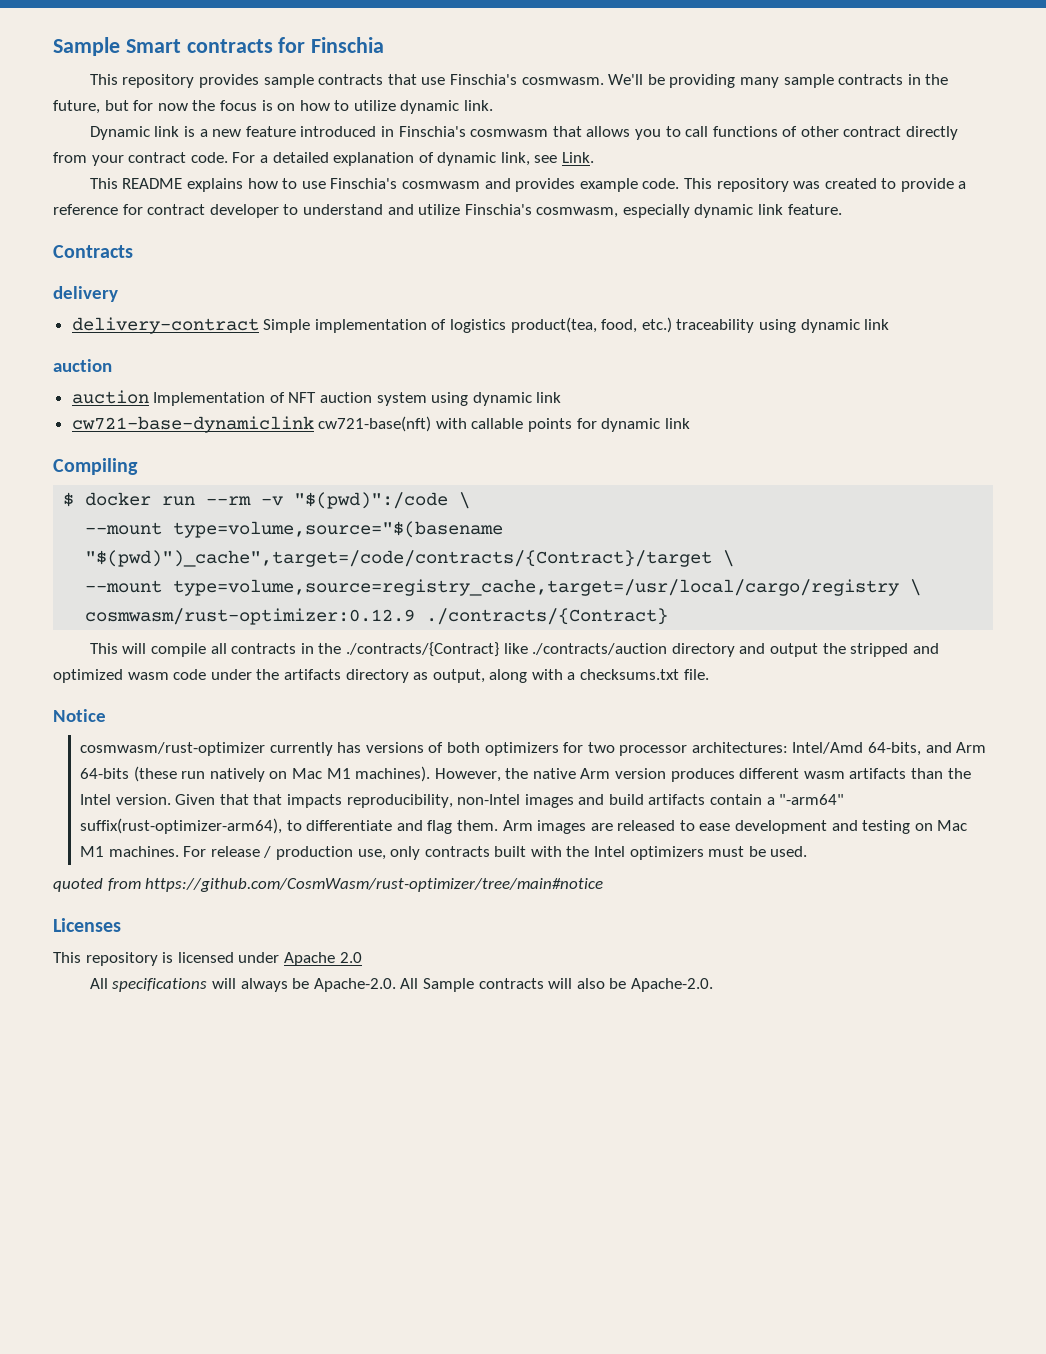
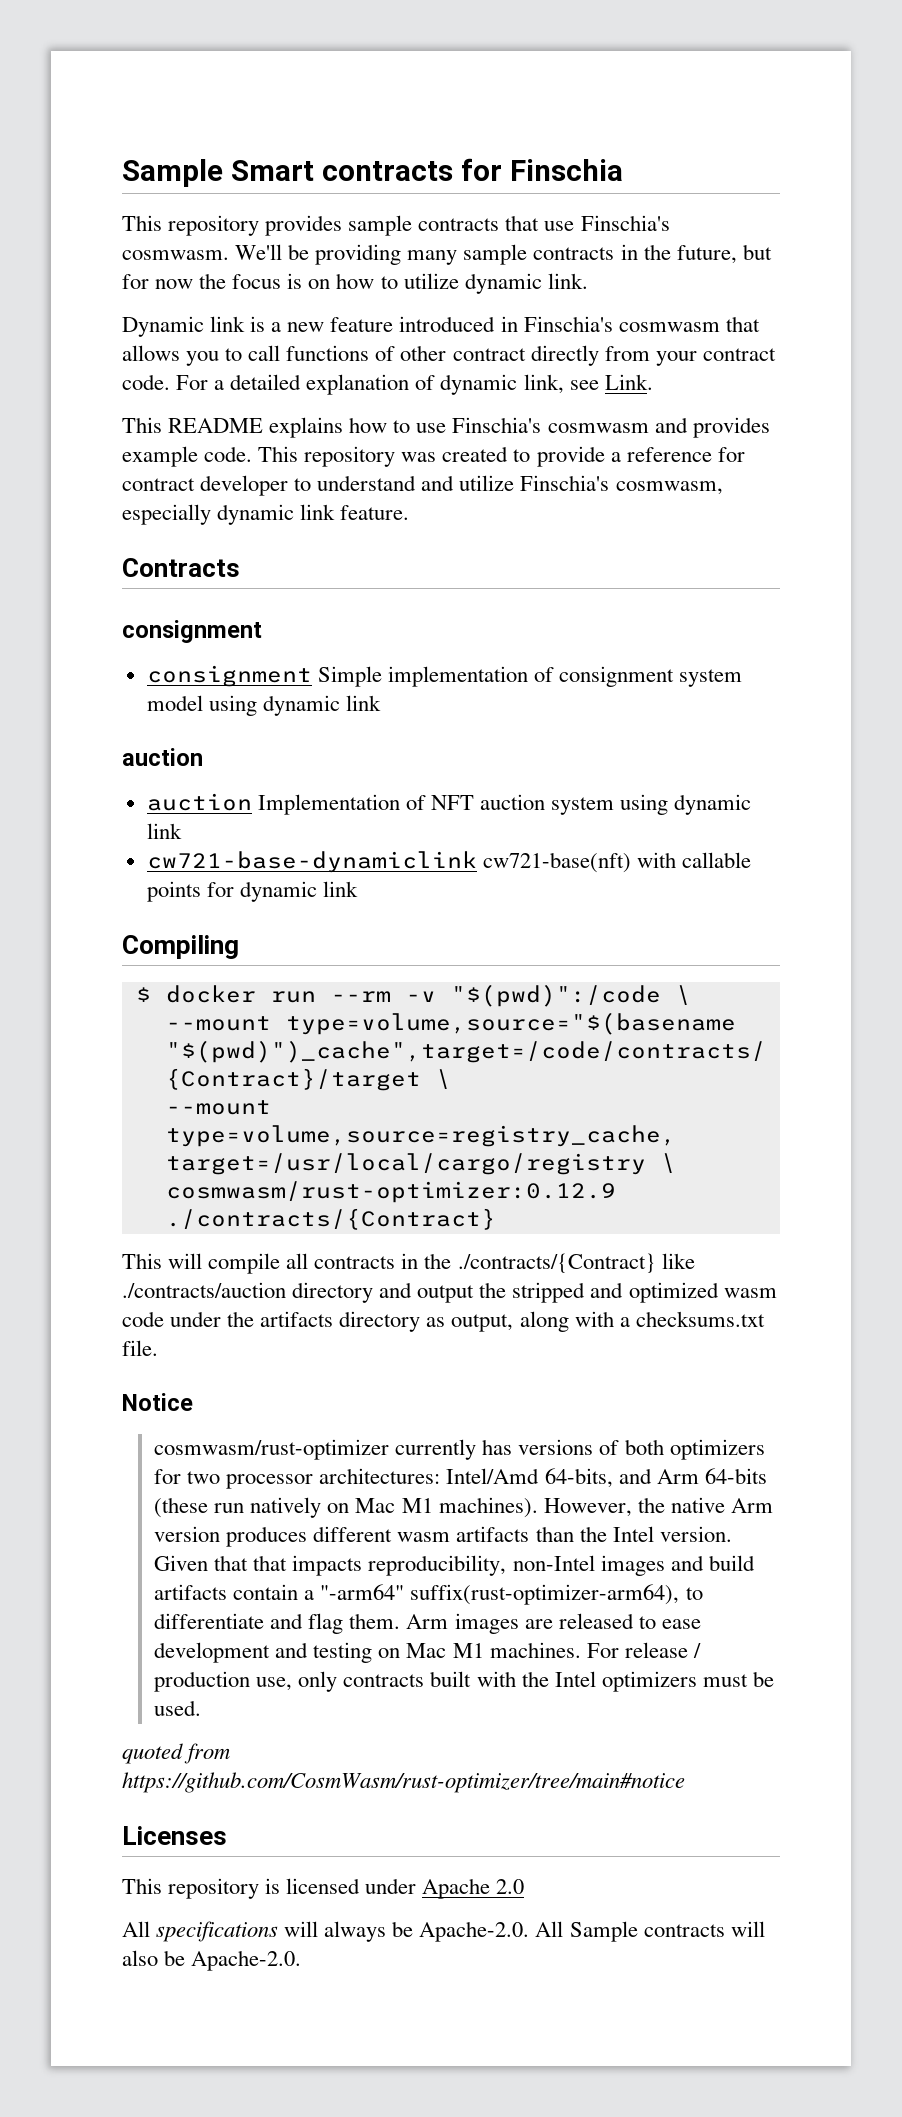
  Contracts
- delivery
- delivery-contract Simple implementation of logistics product(tea, food, etc.) traceability using dynamic link
+ consignment
+ consignment Simple implementation of consignment system model using dynamic link

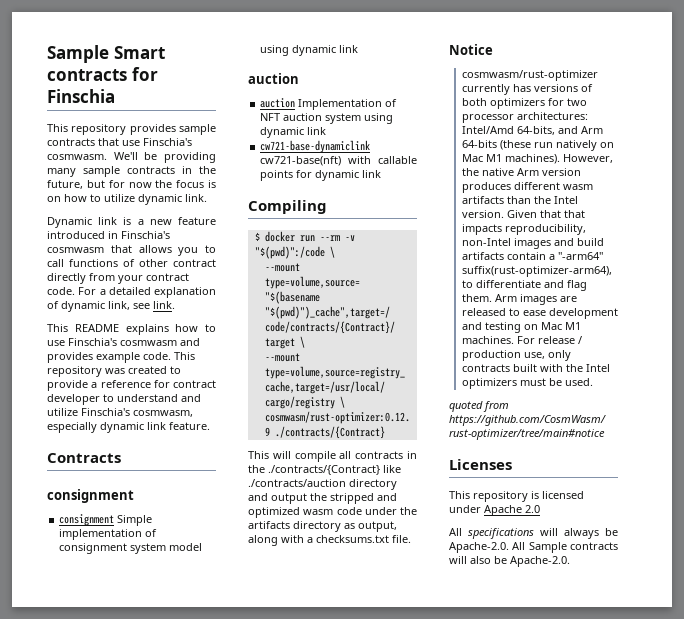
- For a detailed explanation of dynamic link, see Link.
+ For a detailed explanation of dynamic link, see link.

